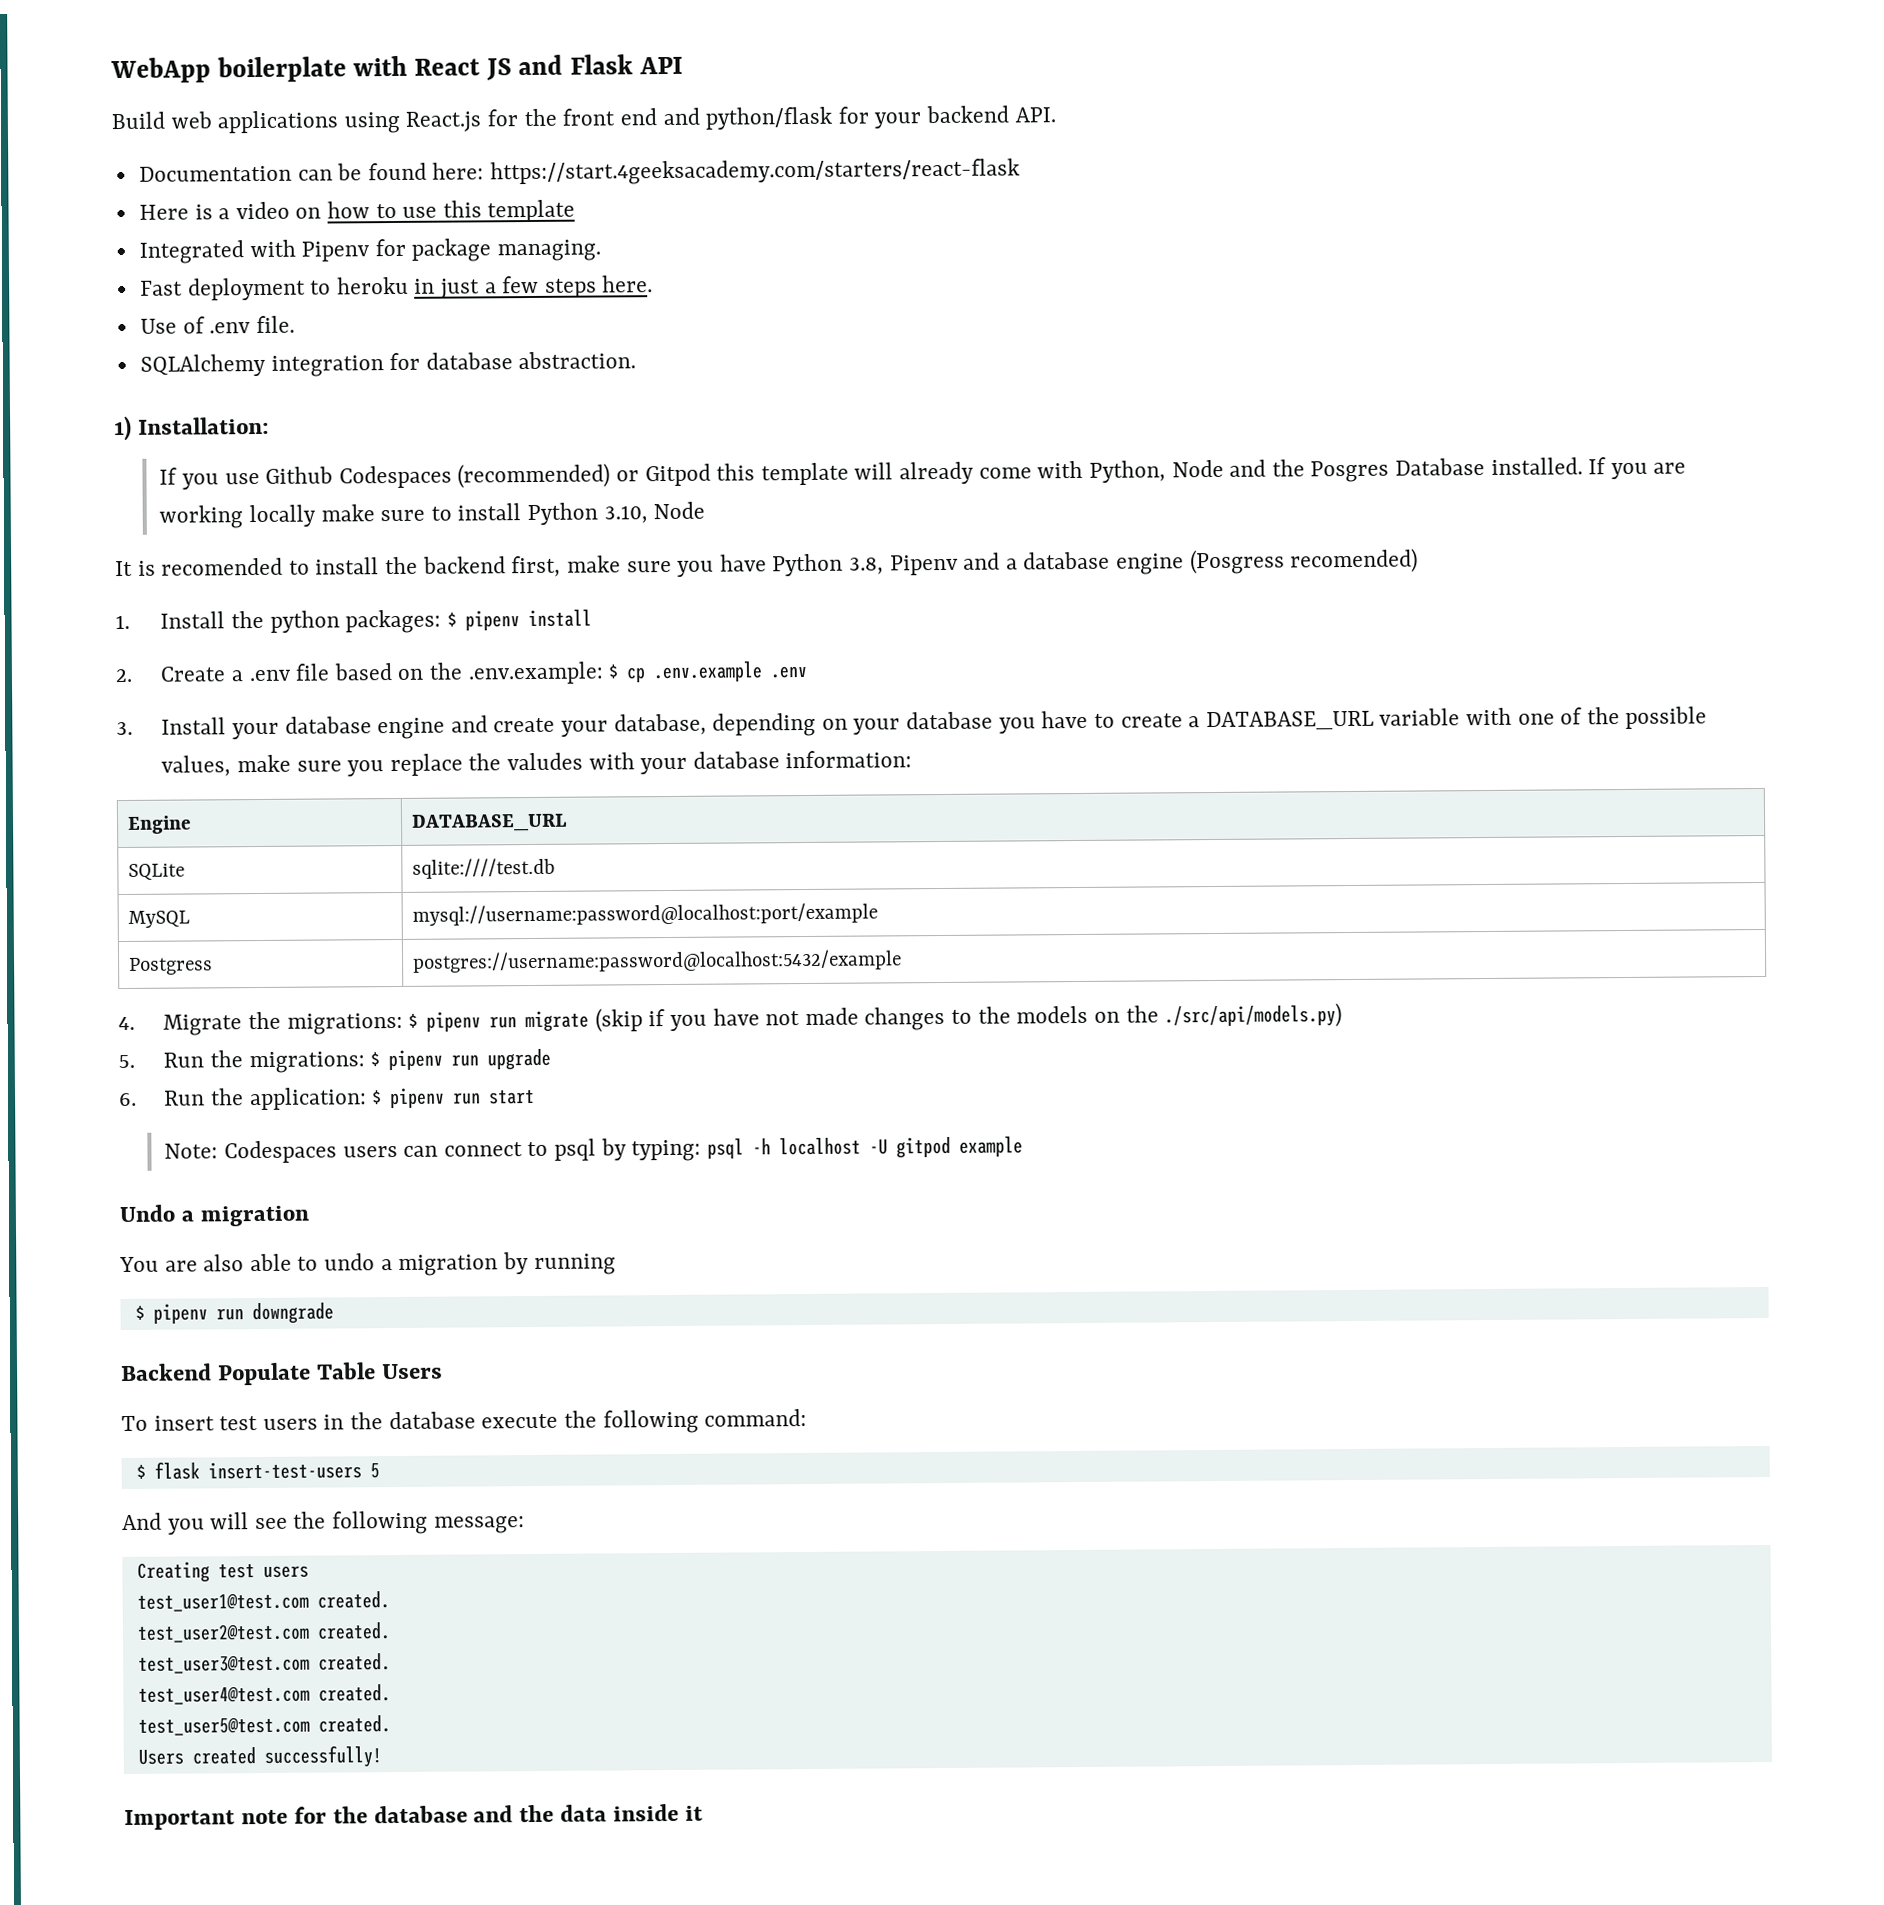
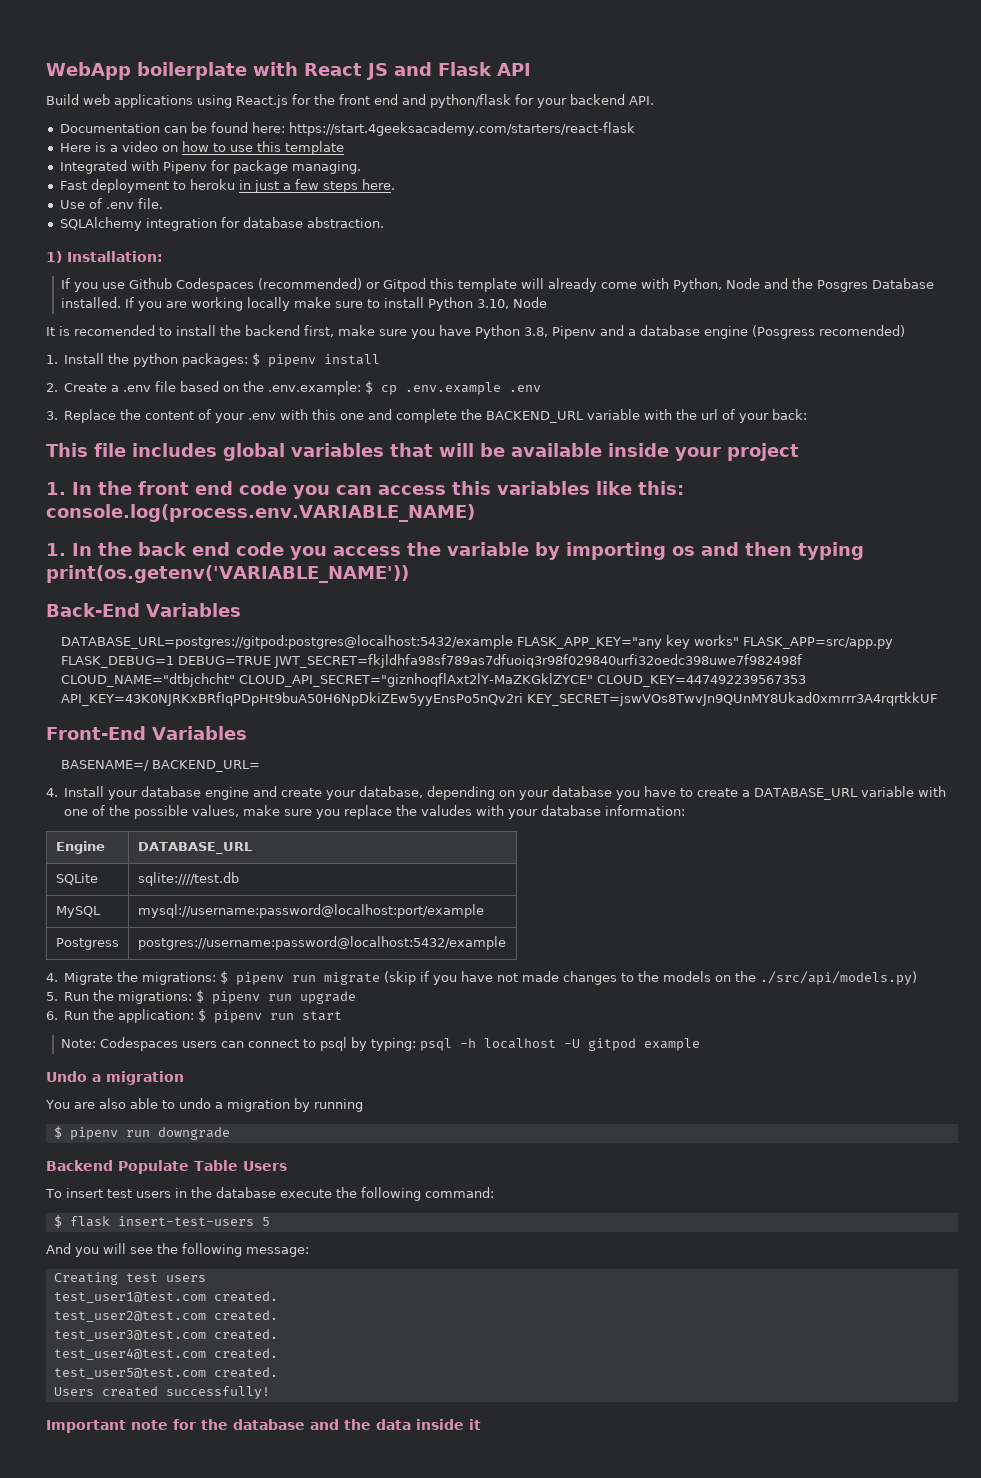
- 3. Install your database engine and create your database, depending on your database you have to create a DATABASE_URL variable with one of the possible values, make sure you replace the valudes with your database information:
+ 3. Replace the content of your .env with this one and complete the BACKEND_URL variable with the url of your back:
+ This file includes global variables that will be available inside your project
+ 1. In the front end code you can access this variables like this: console.log(process.env.VARIABLE_NAME)
+ 1. In the back end code you access the variable by importing os and then typing print(os.getenv('VARIABLE_NAME'))
+ Back-End Variables
+ DATABASE_URL=postgres://gitpod:postgres@localhost:5432/example FLASK_APP_KEY="any key works" FLASK_APP=src/app.py FLASK_DEBUG=1 DEBUG=TRUE JWT_SECRET=fkjldhfa98sf789as7dfuoiq3r98f029840urfi32oedc398uwe7f982498f CLOUD_NAME="dtbjchcht" CLOUD_API_SECRET="giznhoqflAxt2lY-MaZKGklZYCE" CLOUD_KEY=447492239567353 API_KEY=43K0NJRKxBRfIqPDpHt9buA50H6NpDkiZEw5yyEnsPo5nQv2ri KEY_SECRET=jswVOs8TwvJn9QUnMY8Ukad0xmrrr3A4rqrtkkUF
+ Front-End Variables
+ BASENAME=/ BACKEND_URL=
+ 4. Install your database engine and create your database, depending on your database you have to create a DATABASE_URL variable with one of the possible values, make sure you replace the valudes with your database information:

